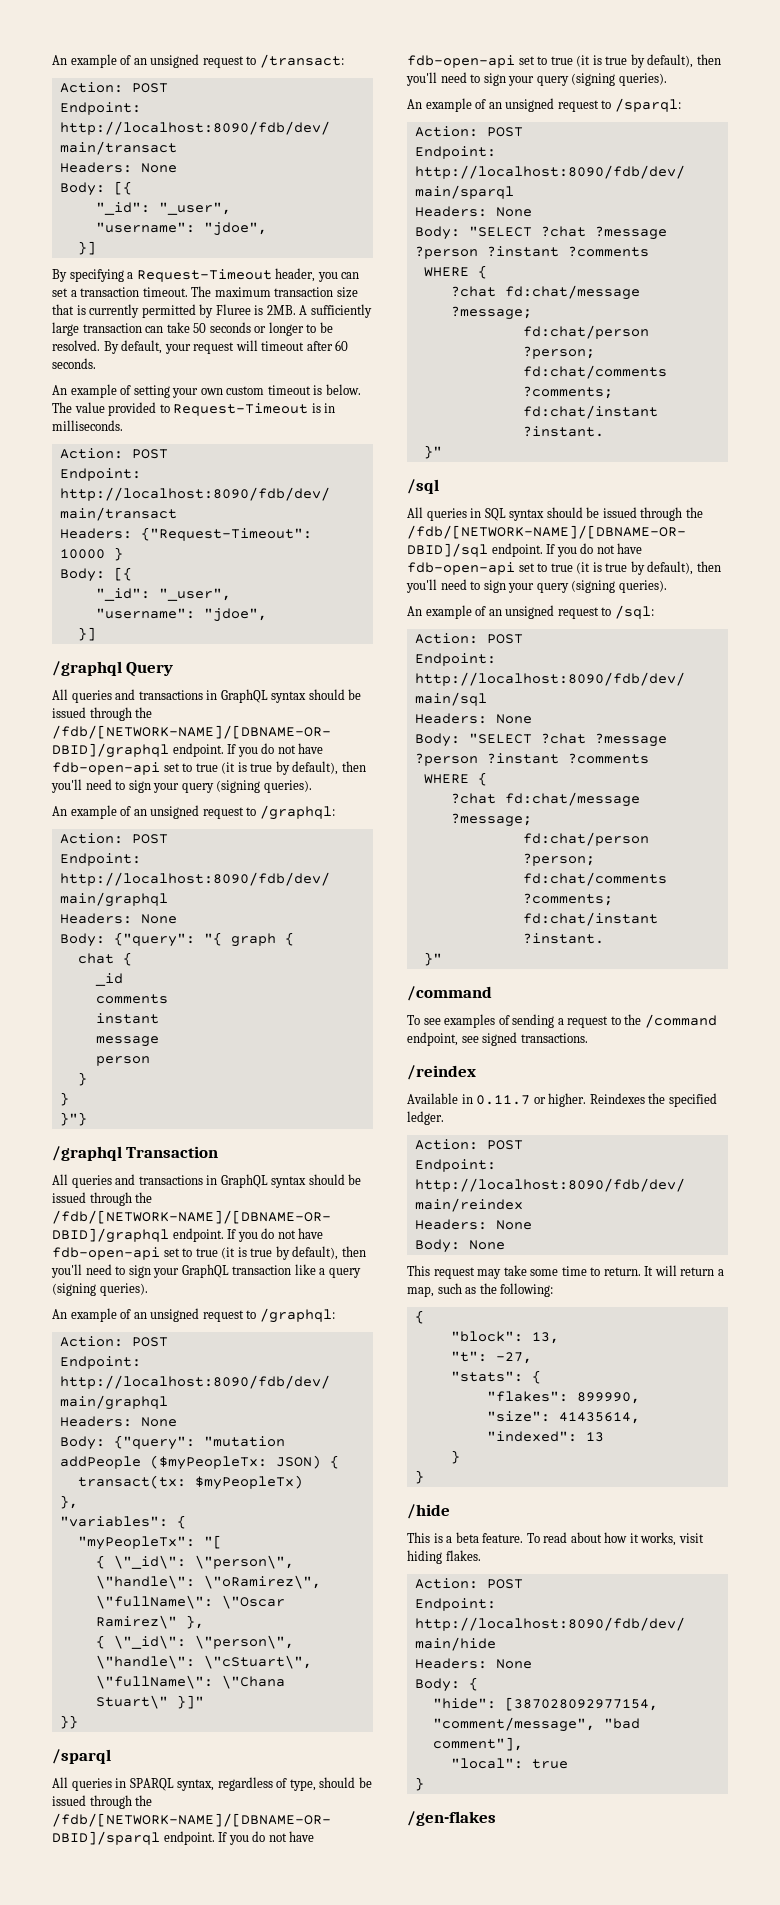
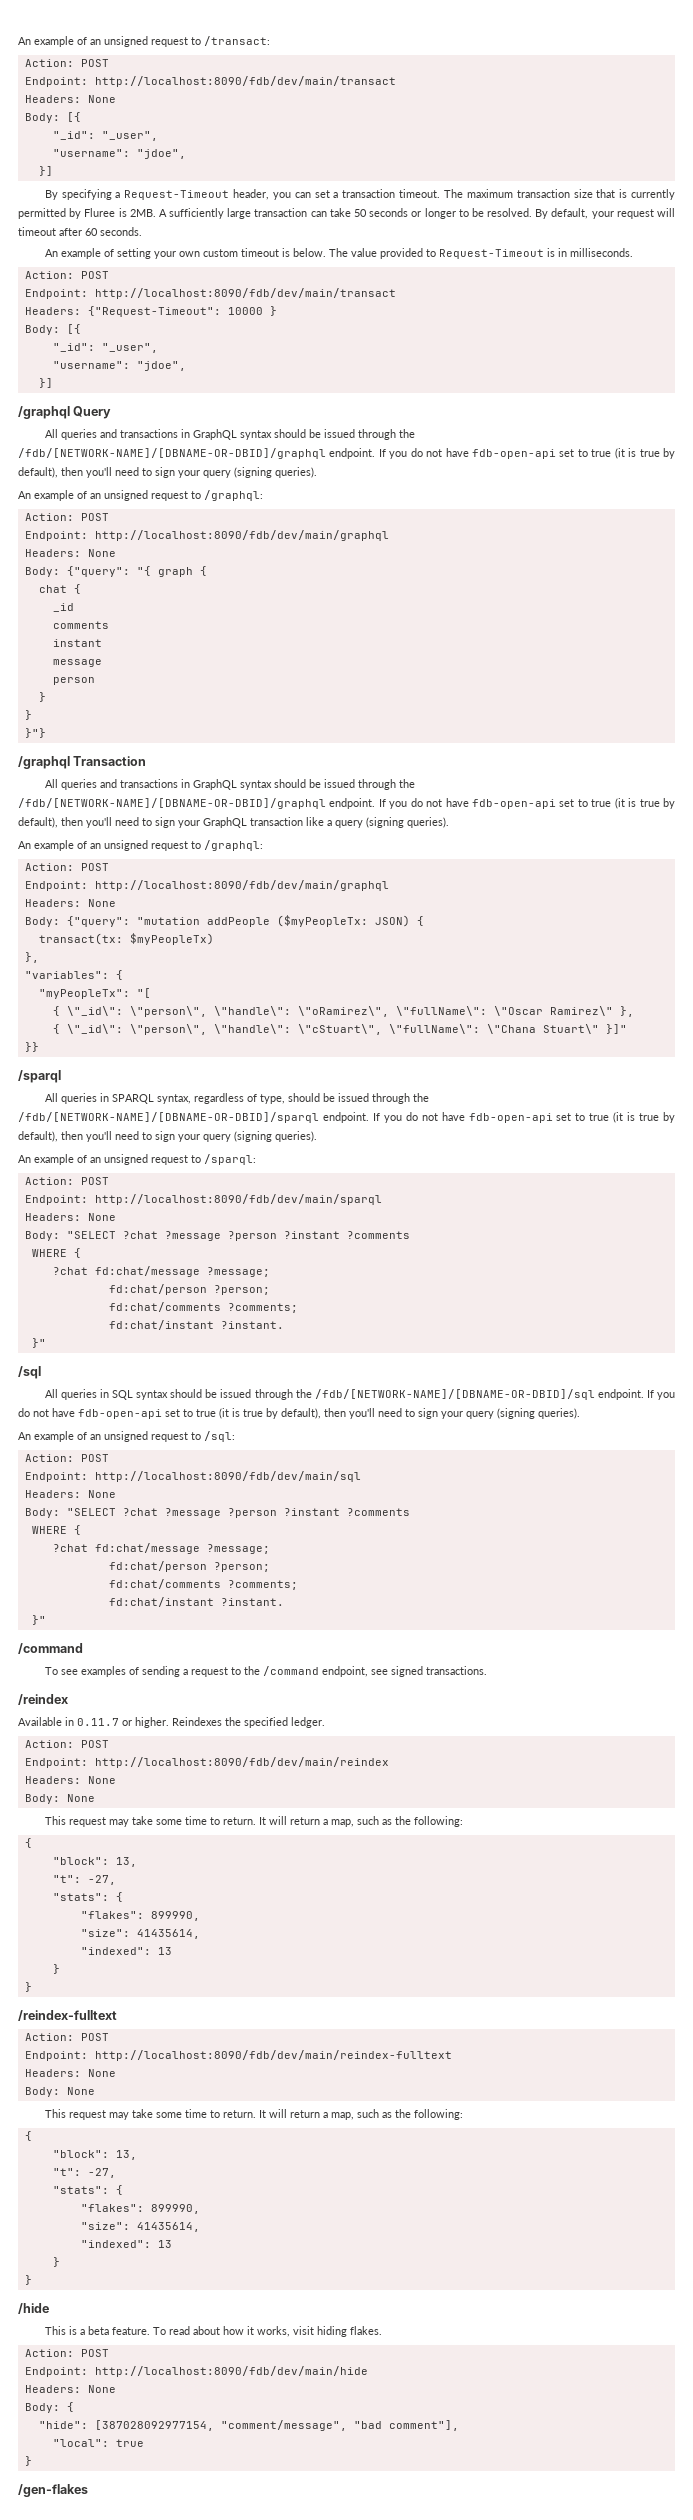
+ /reindex-fulltext
+ Action: POST
+ Endpoint: http://localhost:8090/fdb/dev/main/reindex-fulltext
+ Headers: None
+ Body: None
+ This request may take some time to return. It will return a map, such as the following:
+ {
+ "block": 13,
+ "t": -27,
+ "stats": {
+ "flakes": 899990,
+ "size": 41435614,
+ "indexed": 13
+ }
+ }

